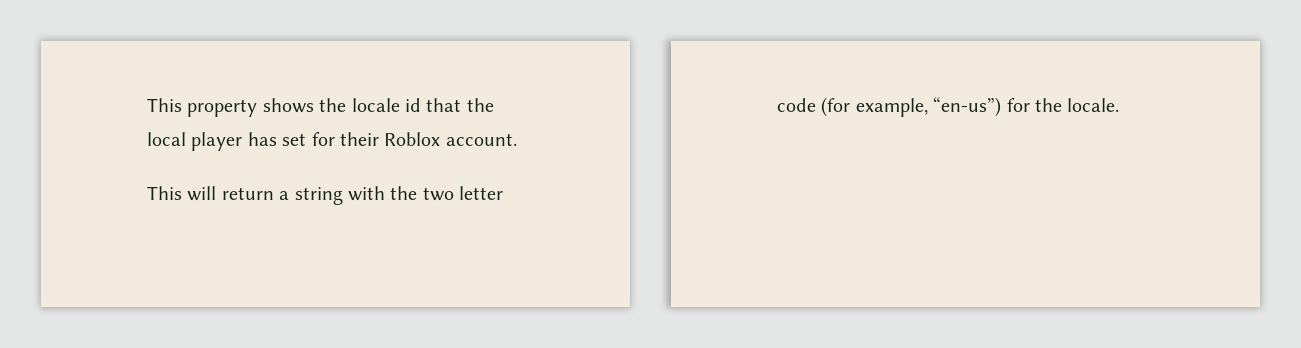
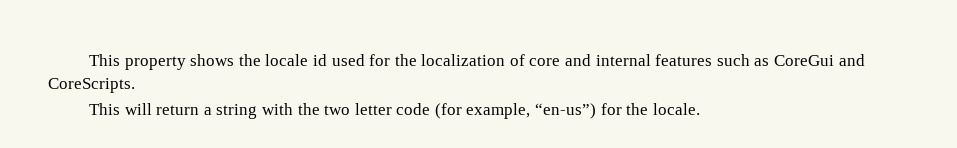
- This property shows the locale id that the local player has set for their Roblox account.
+ This property shows the locale id used for the localization of core and internal features such as CoreGui and CoreScripts.

